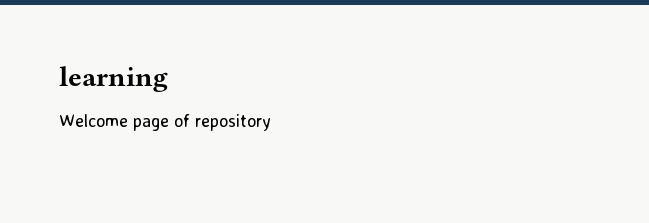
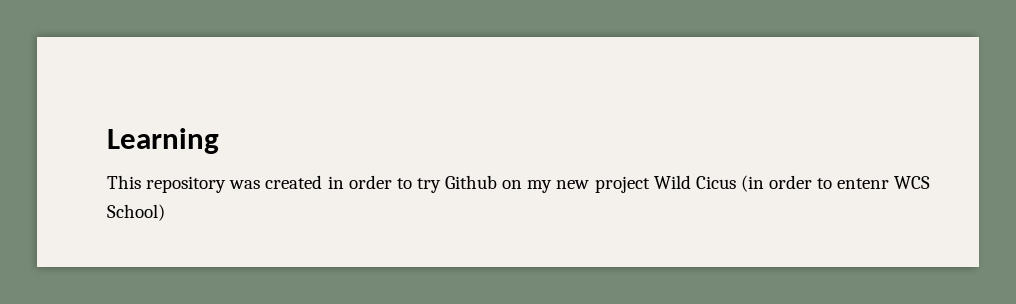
- learning
- Welcome page of repository
+ Learning
+ This repository was created in order to try Github on my new project Wild Cicus (in order to entenr WCS School)

